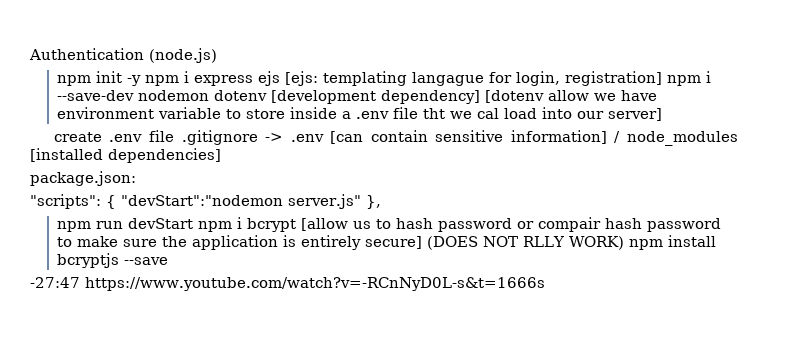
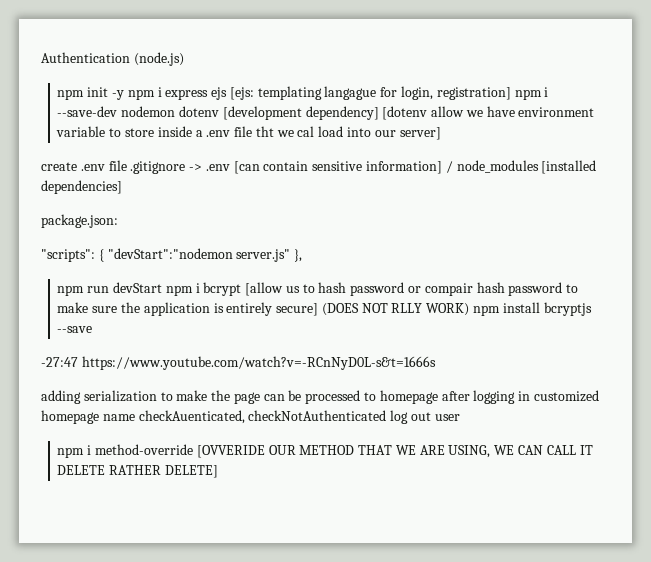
+ adding serialization to make the page can be processed to homepage after logging in customized homepage name checkAuenticated, checkNotAuthenticated log out user
+ npm i method-override [OVVERIDE OUR METHOD THAT WE ARE USING, WE CAN CALL IT DELETE RATHER DELETE]

